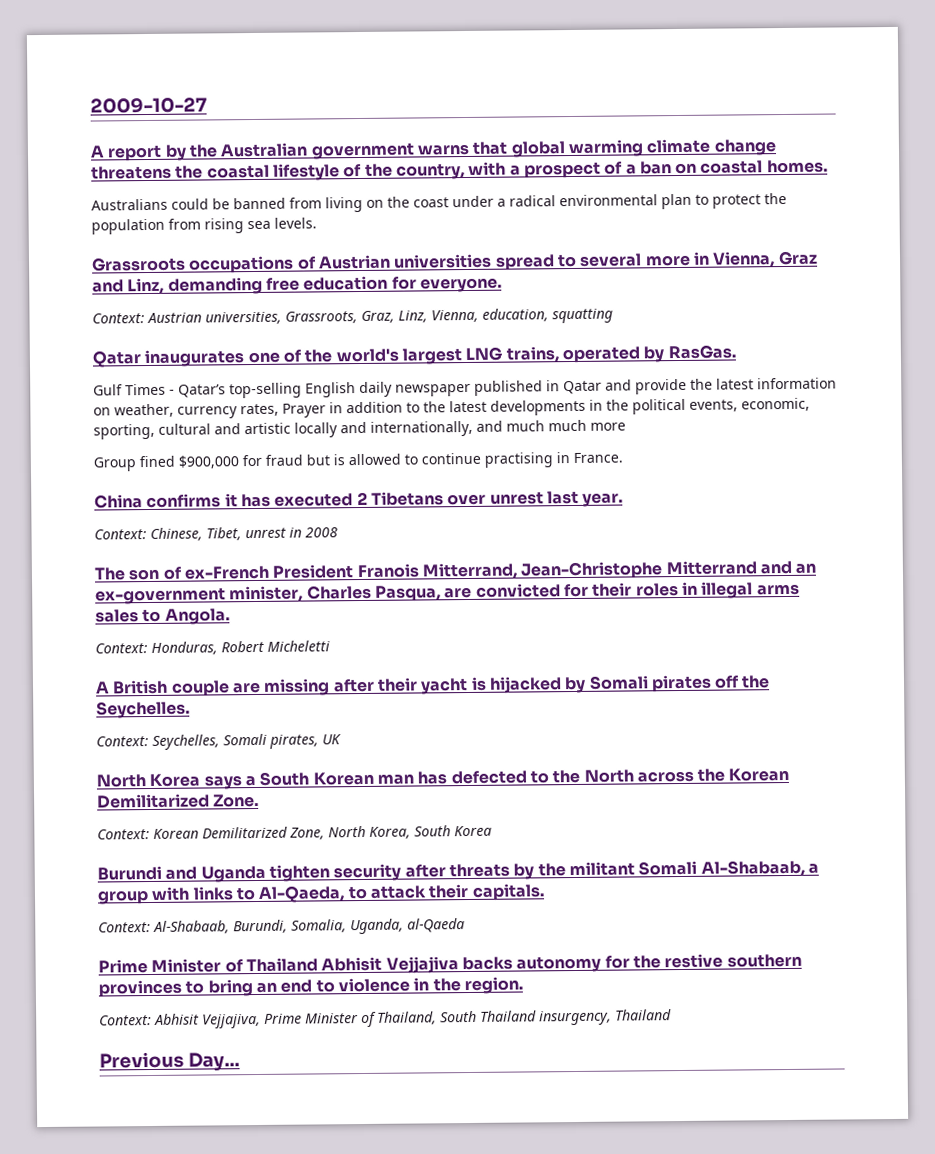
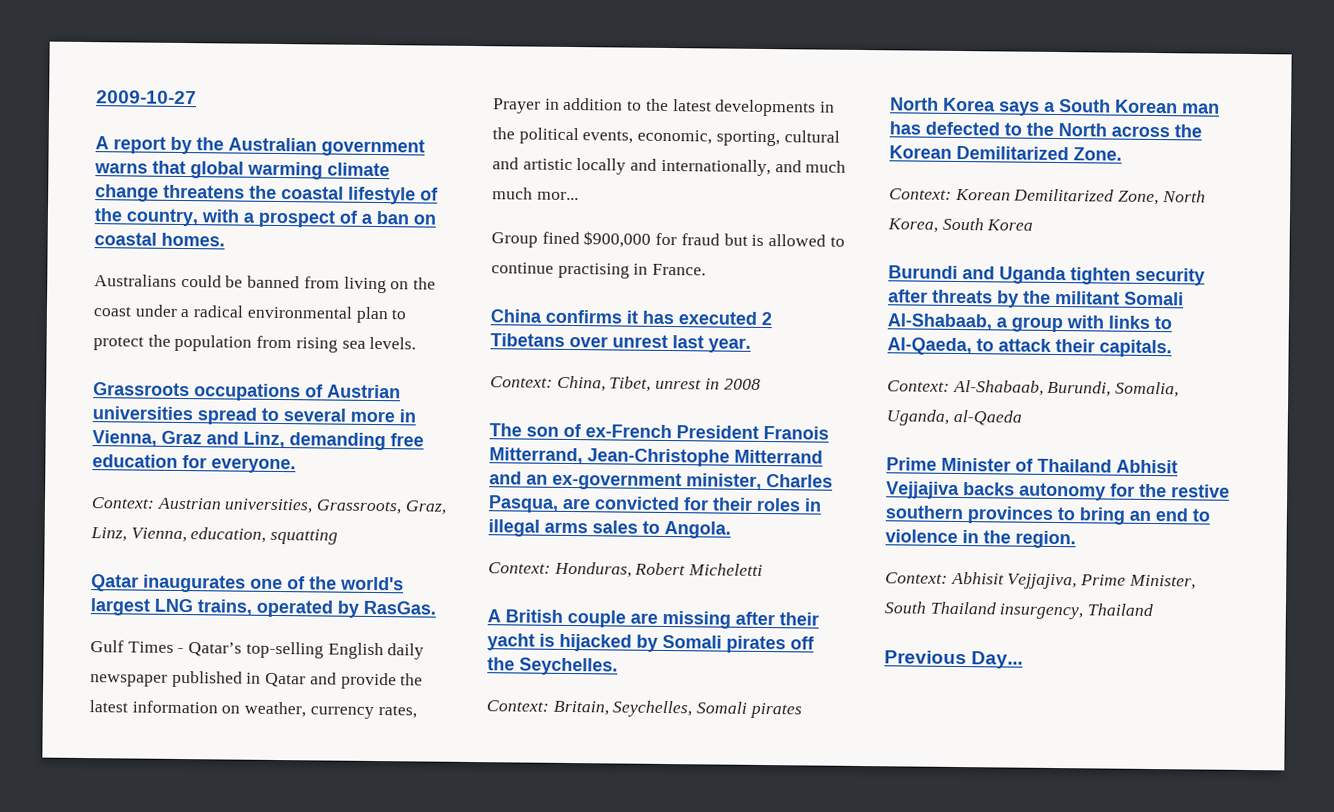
- Gulf Times - Qatar’s top-selling English daily newspaper published in Qatar and provide the latest information on weather, currency rates, Prayer in addition to the latest developments in the political events, economic, sporting, cultural and artistic locally and internationally, and much much more
+ Gulf Times - Qatar’s top-selling English daily newspaper published in Qatar and provide the latest information on weather, currency rates, Prayer in addition to the latest developments in the political events, economic, sporting, cultural and artistic locally and internationally, and much much mor...
- Context: Chinese, Tibet, unrest in 2008
+ Context: China, Tibet, unrest in 2008
- Context: Seychelles, Somali pirates, UK
+ Context: Britain, Seychelles, Somali pirates
- Context: Abhisit Vejjajiva, Prime Minister of Thailand, South Thailand insurgency, Thailand
+ Context: Abhisit Vejjajiva, Prime Minister, South Thailand insurgency, Thailand

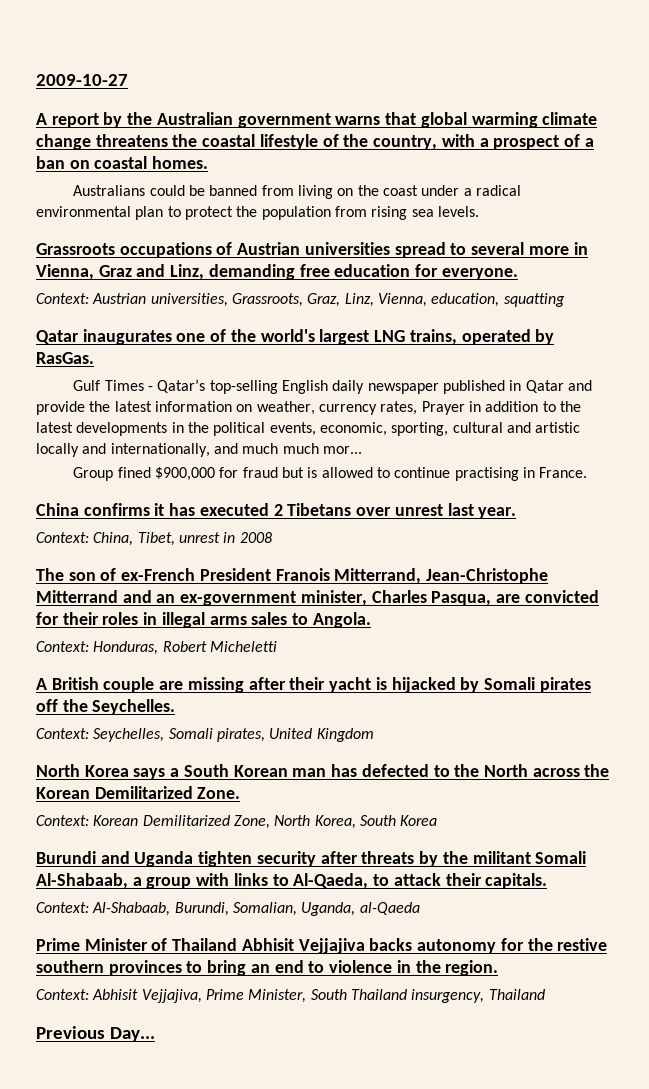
- Context: Britain, Seychelles, Somali pirates
+ Context: Seychelles, Somali pirates, United Kingdom
- Context: Al-Shabaab, Burundi, Somalia, Uganda, al-Qaeda
+ Context: Al-Shabaab, Burundi, Somalian, Uganda, al-Qaeda

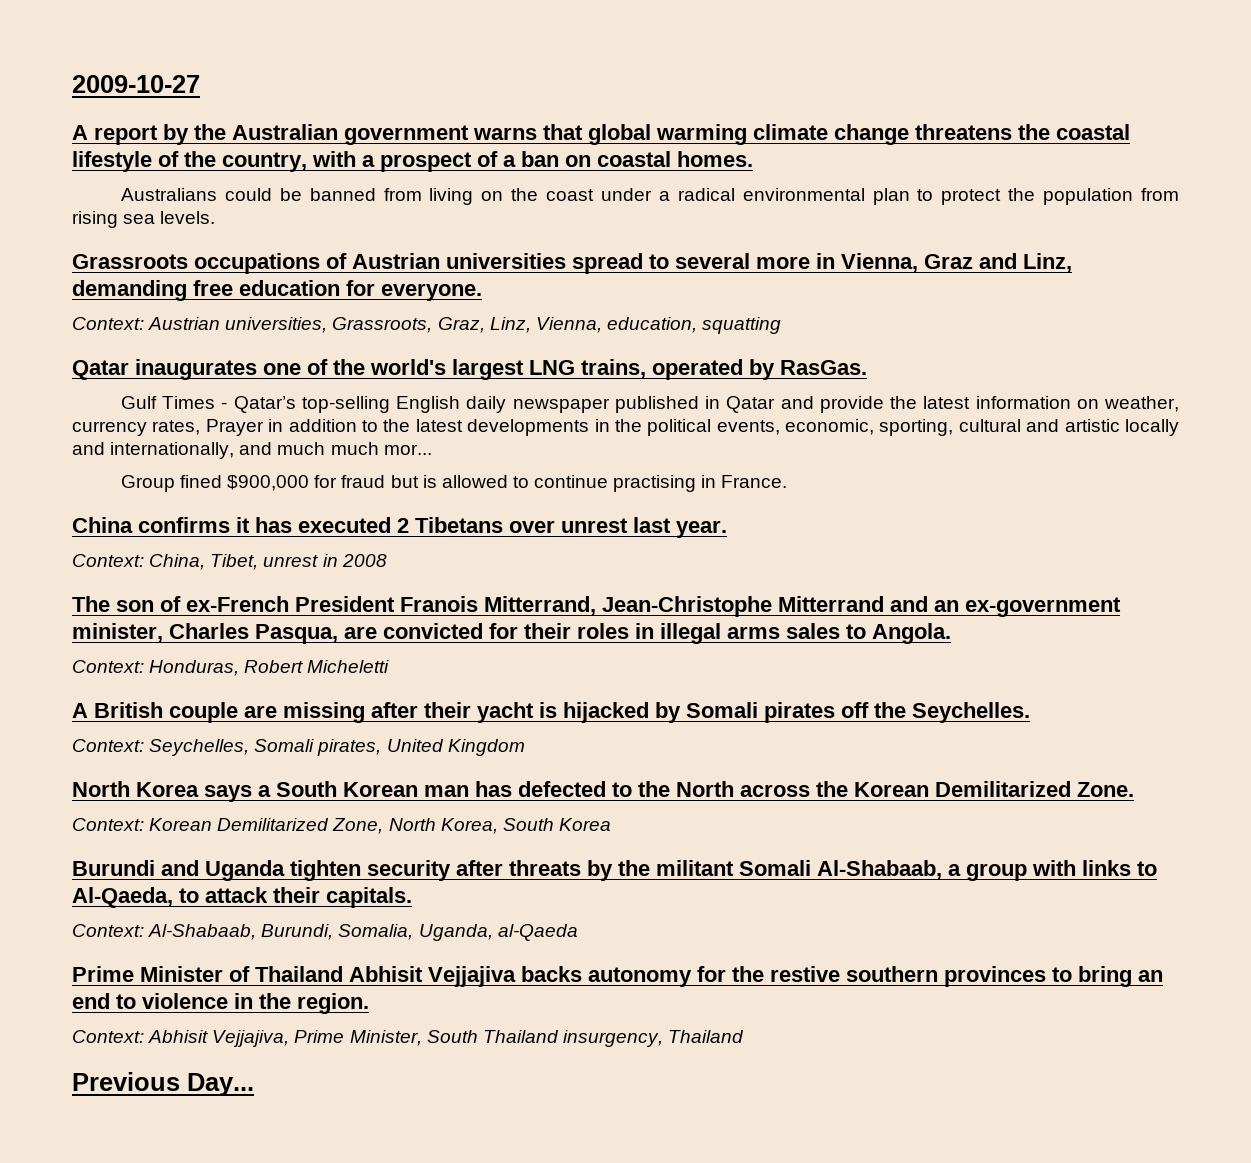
- Context: Al-Shabaab, Burundi, Somalian, Uganda, al-Qaeda
+ Context: Al-Shabaab, Burundi, Somalia, Uganda, al-Qaeda

